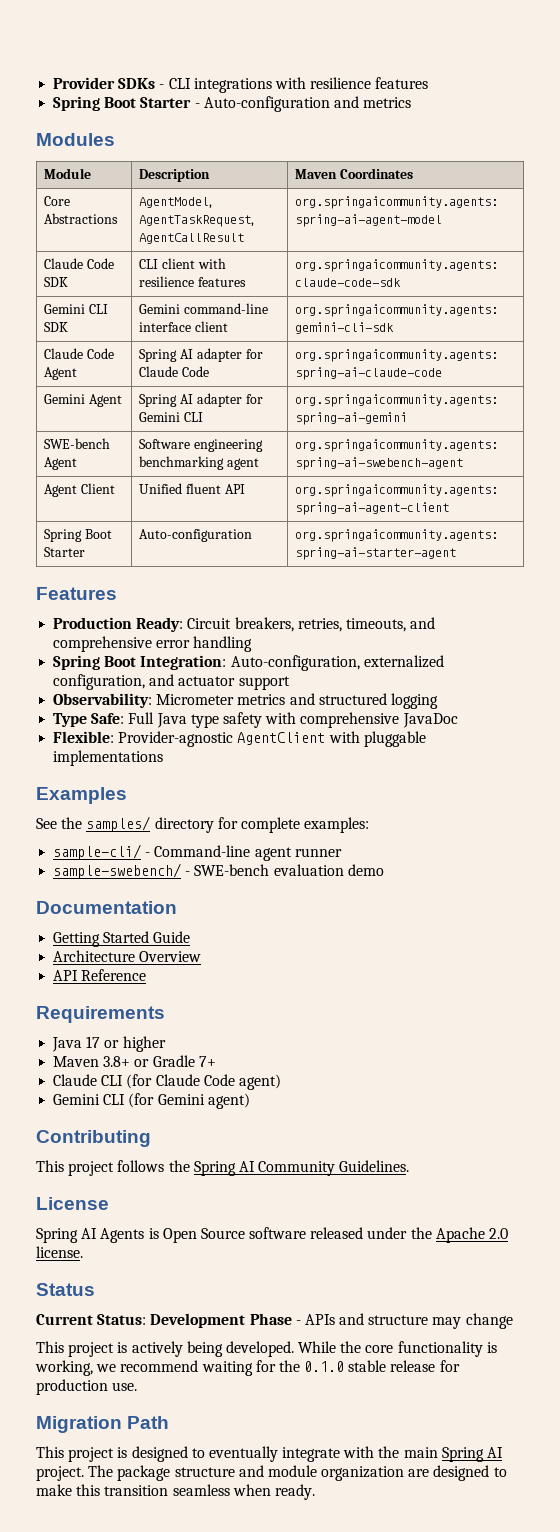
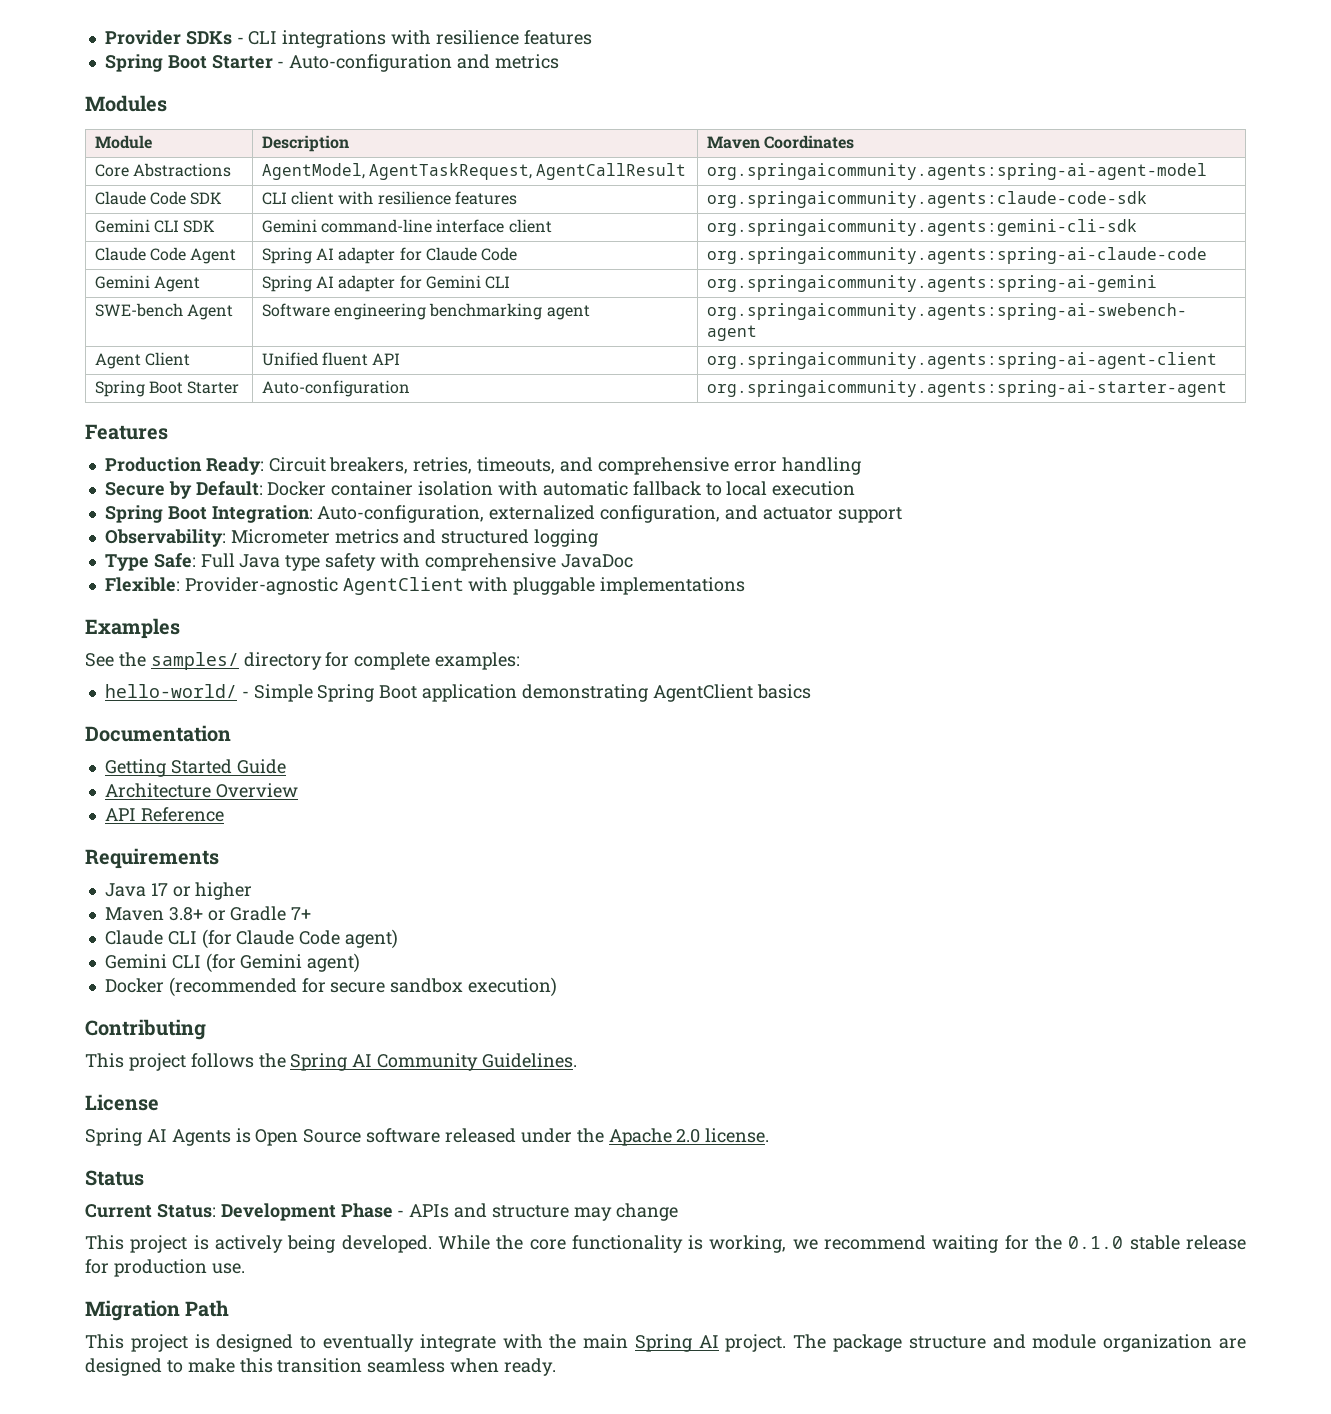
+ Secure by Default: Docker container isolation with automatic fallback to local execution
- sample-cli/ - Command-line agent runner
- sample-swebench/ - SWE-bench evaluation demo
+ hello-world/ - Simple Spring Boot application demonstrating AgentClient basics
+ Docker (recommended for secure sandbox execution)

